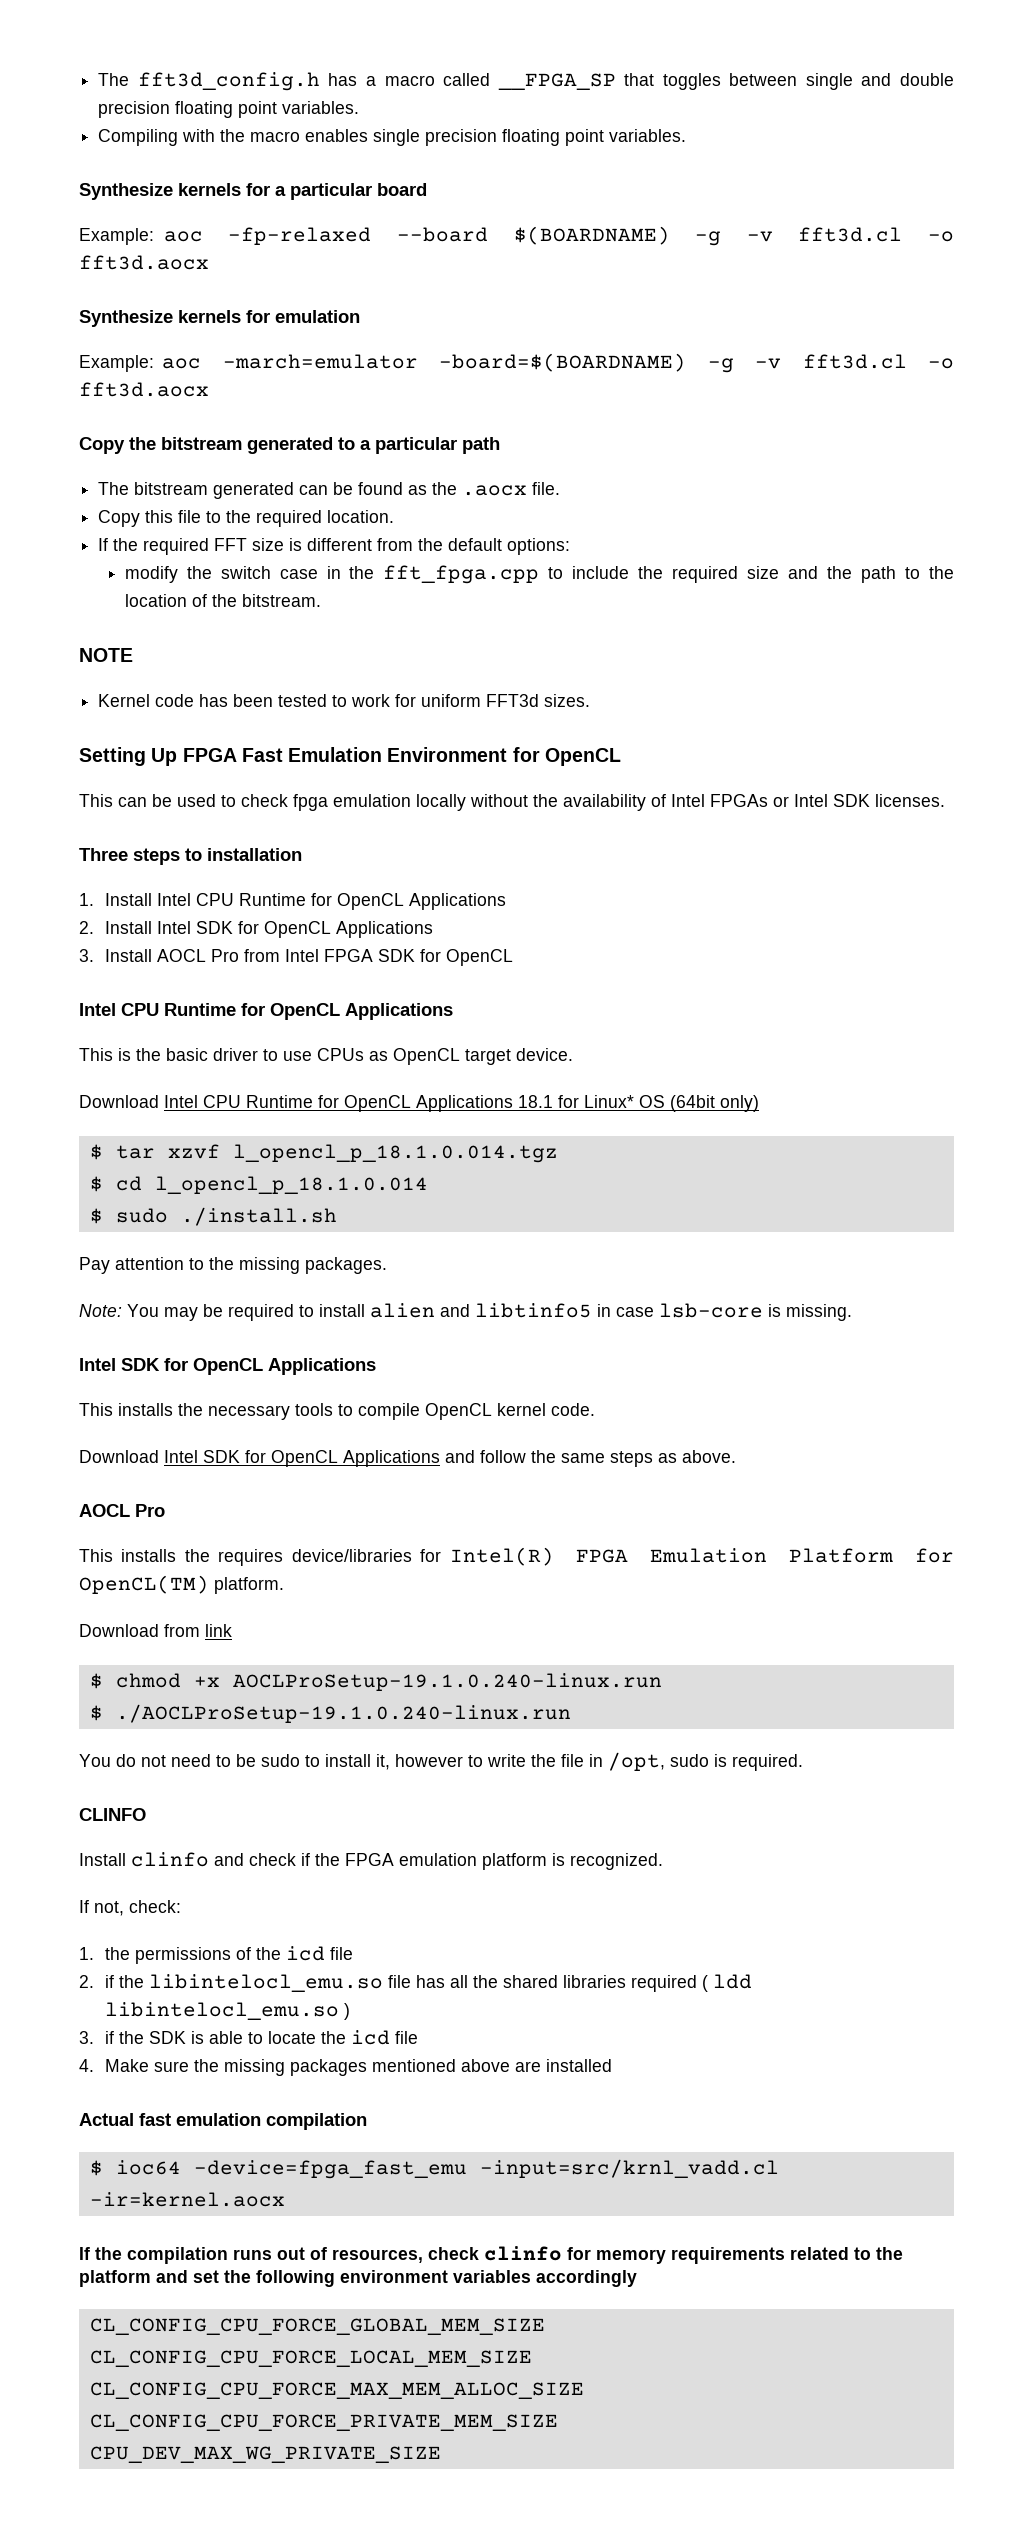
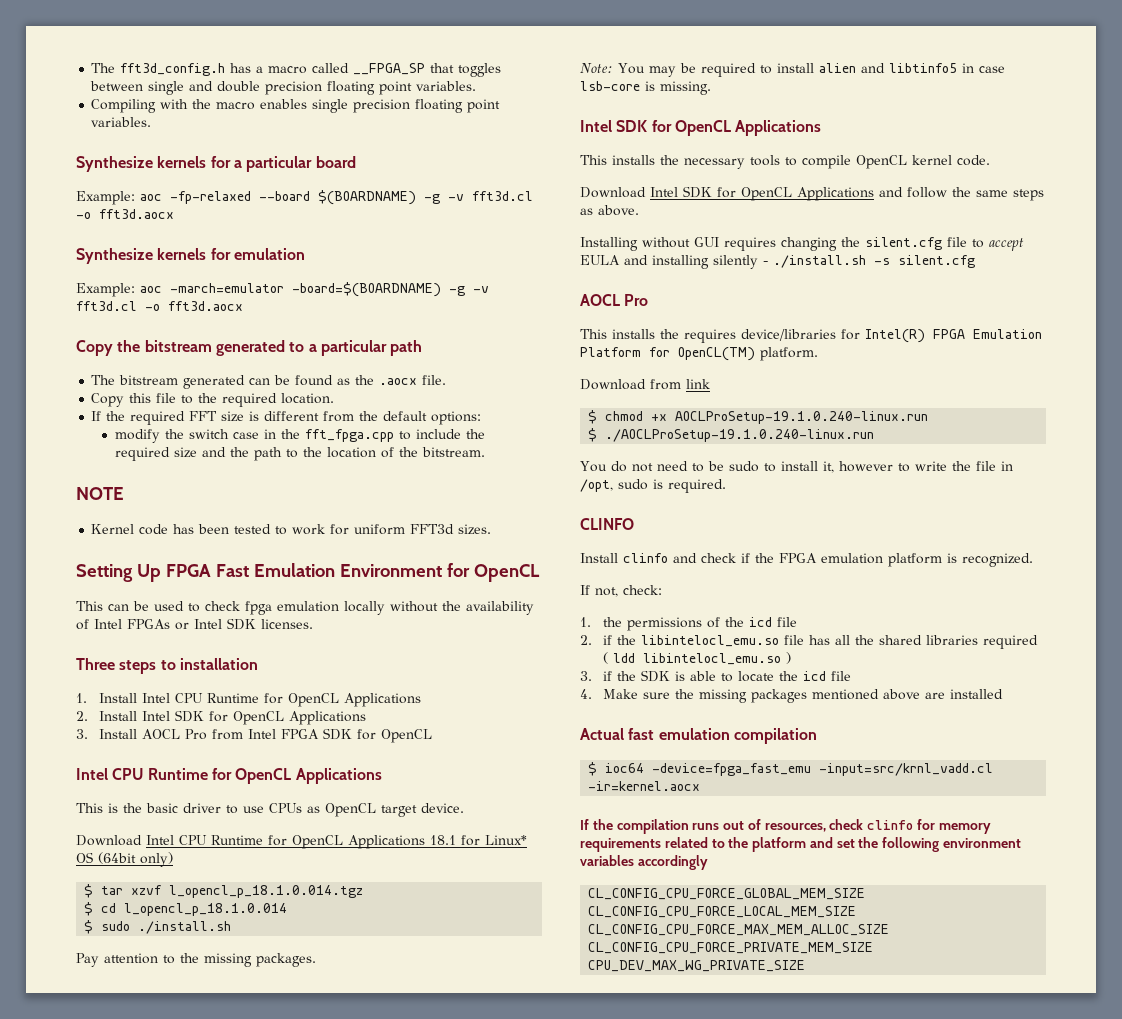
+ Installing without GUI requires changing the silent.cfg file to accept EULA and installing silently - ./install.sh -s silent.cfg

